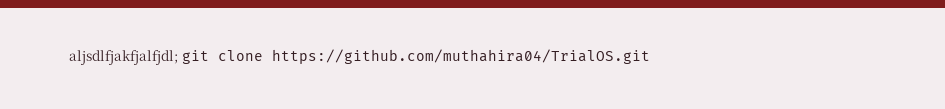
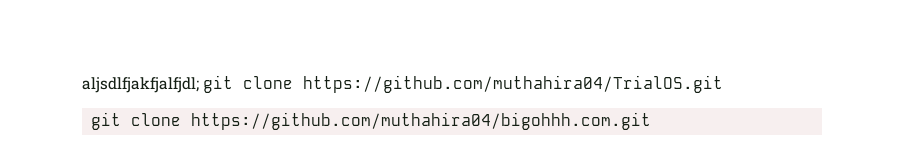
+ git clone https://github.com/muthahira04/bigohhh.com.git

